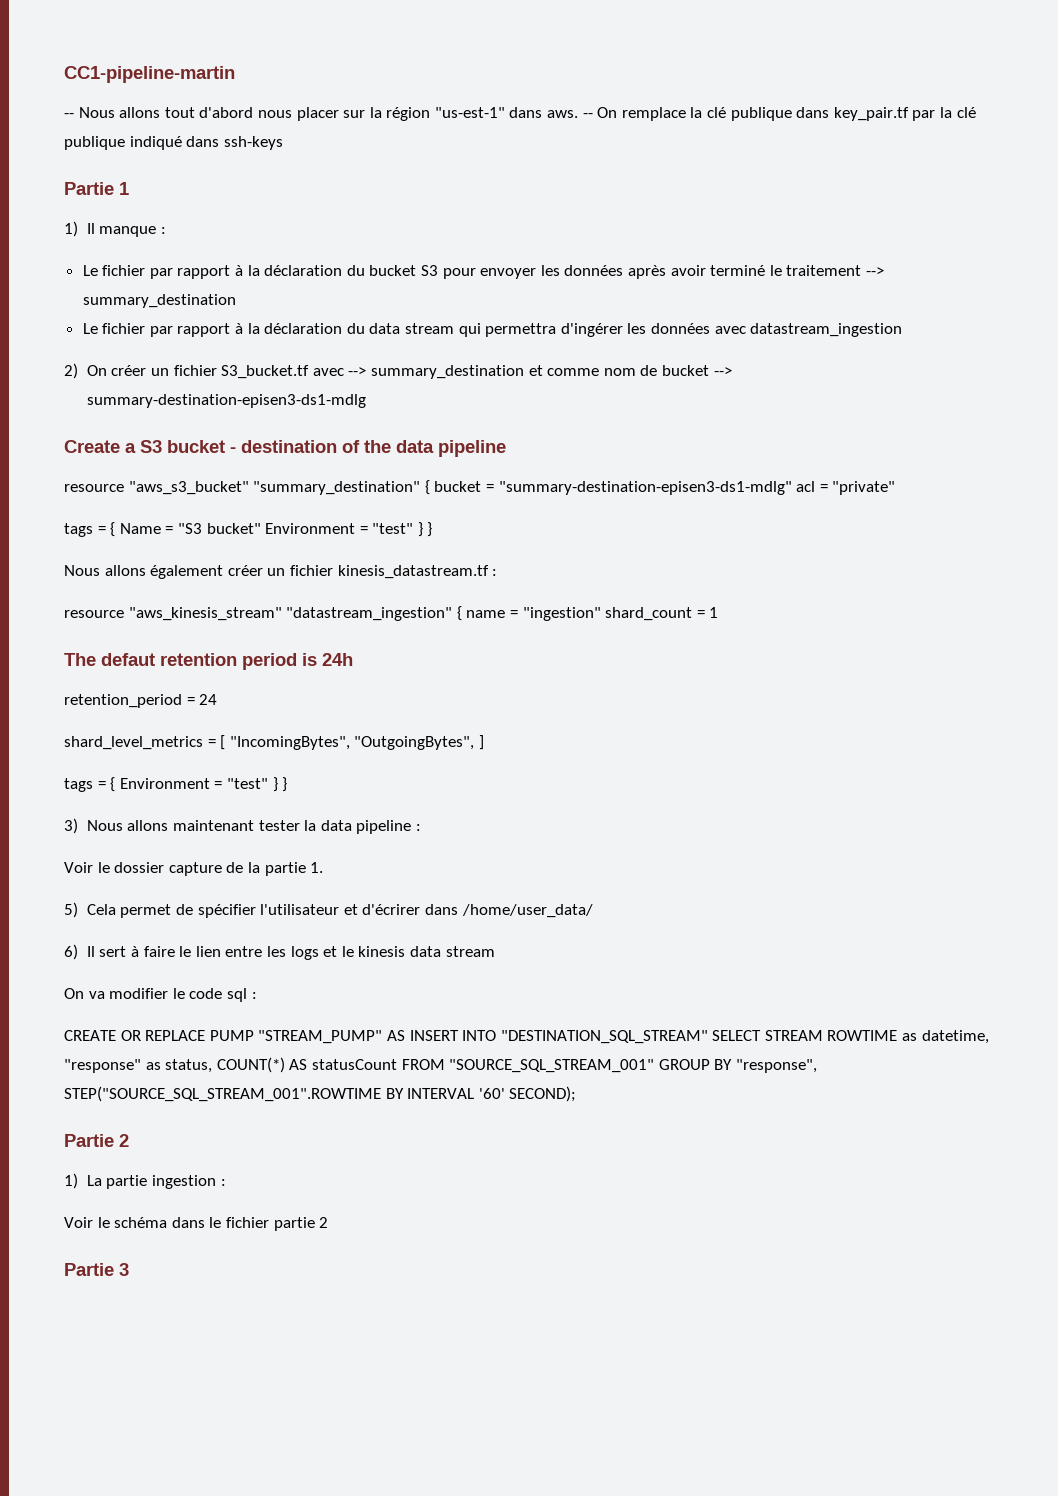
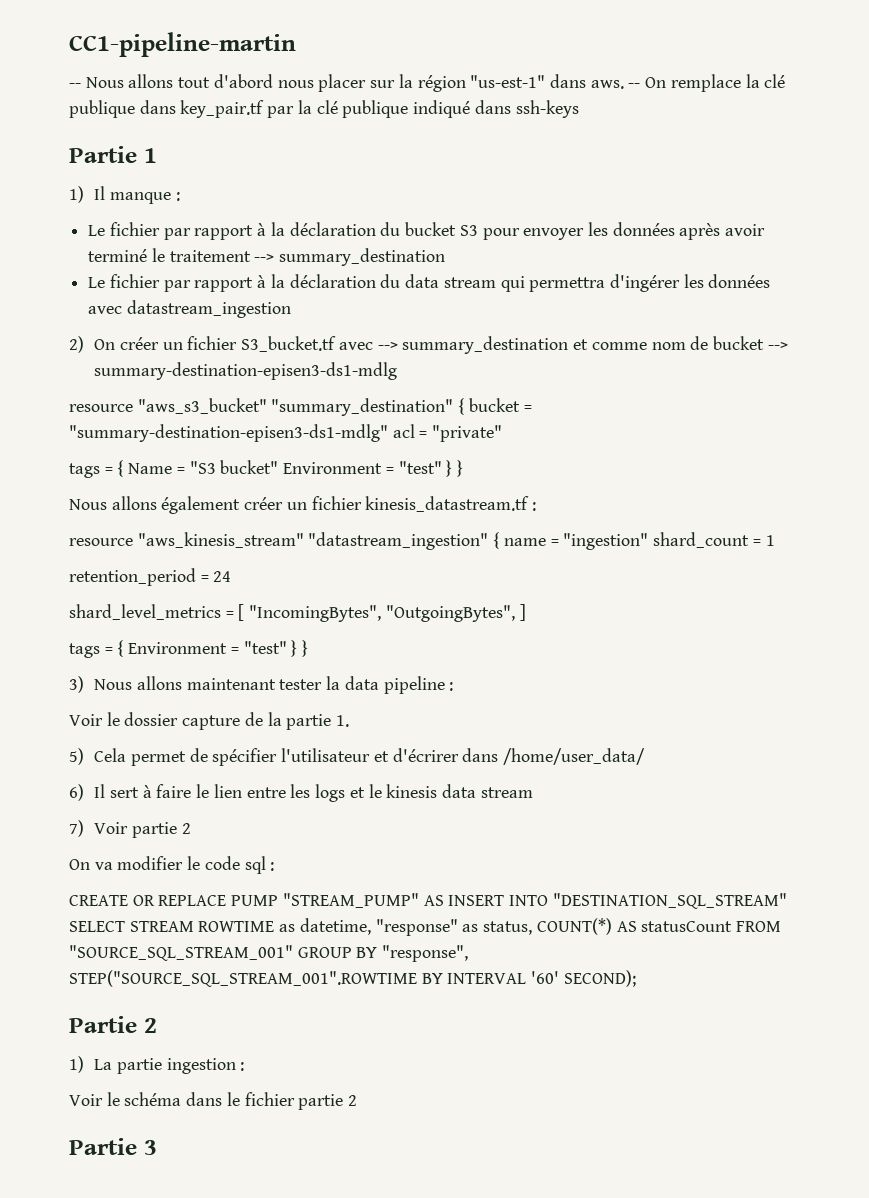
- Create a S3 bucket - destination of the data pipeline
- The defaut retention period is 24h
+ 7) Voir partie 2

